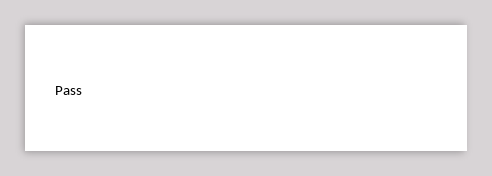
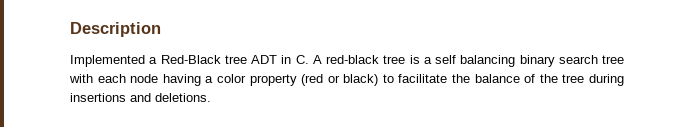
- Pass
+ Description
+ Implemented a Red-Black tree ADT in C. A red-black tree is a self balancing binary search tree with each node having a color property (red or black) to facilitate the balance of the tree during insertions and deletions.

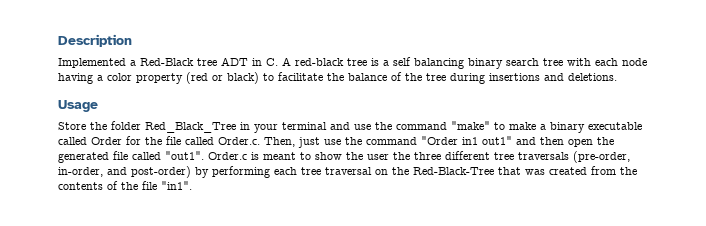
+ Usage
+ Store the folder Red_Black_Tree in your terminal and use the command "make" to make a binary executable called Order for the file called Order.c. Then, just use the command "Order in1 out1" and then open the generated file called "out1". Order.c is meant to show the user the three different tree traversals (pre-order, in-order, and post-order) by performing each tree traversal on the Red-Black-Tree that was created from the contents of the file "in1".

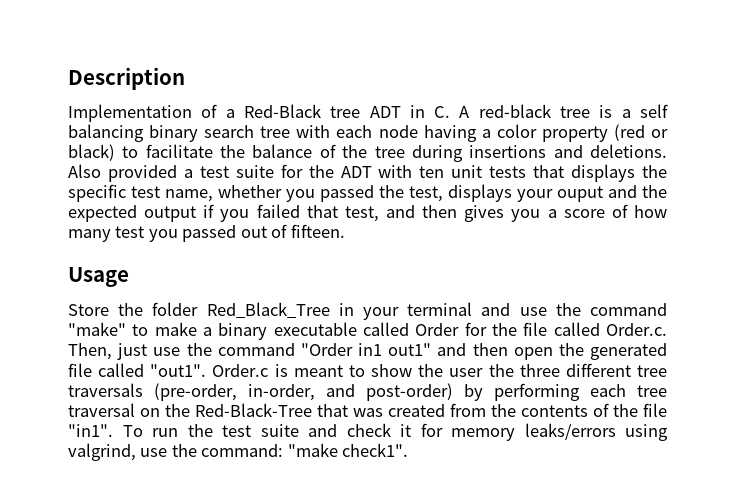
- Implemented a Red-Black tree ADT in C. A red-black tree is a self balancing binary search tree with each node having a color property (red or black) to facilitate the balance of the tree during insertions and deletions.
+ Implementation of a Red-Black tree ADT in C. A red-black tree is a self balancing binary search tree with each node having a color property (red or black) to facilitate the balance of the tree during insertions and deletions. Also provided a test suite for the ADT with ten unit tests that displays the specific test name, whether you passed the test, displays your ouput and the expected output if you failed that test, and then gives you a score of how many test you passed out of fifteen.
+ To run the test suite and check it for memory leaks/errors using valgrind, use the command: "make check1".

